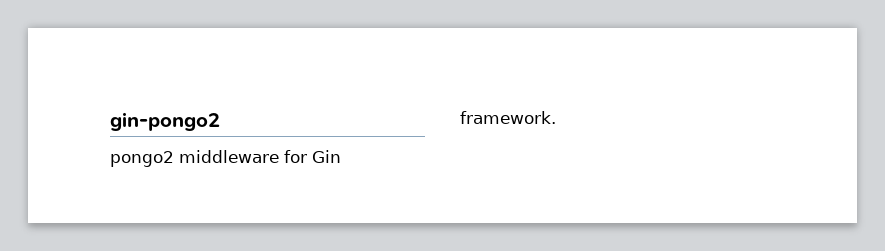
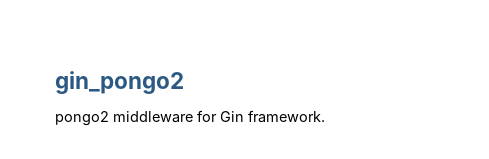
- gin-pongo2
+ gin_pongo2

